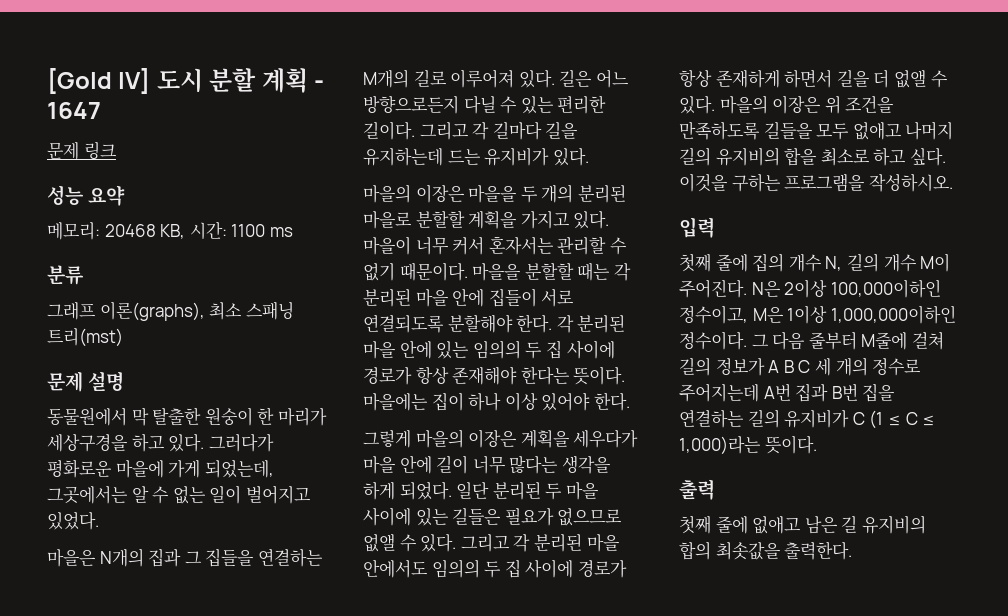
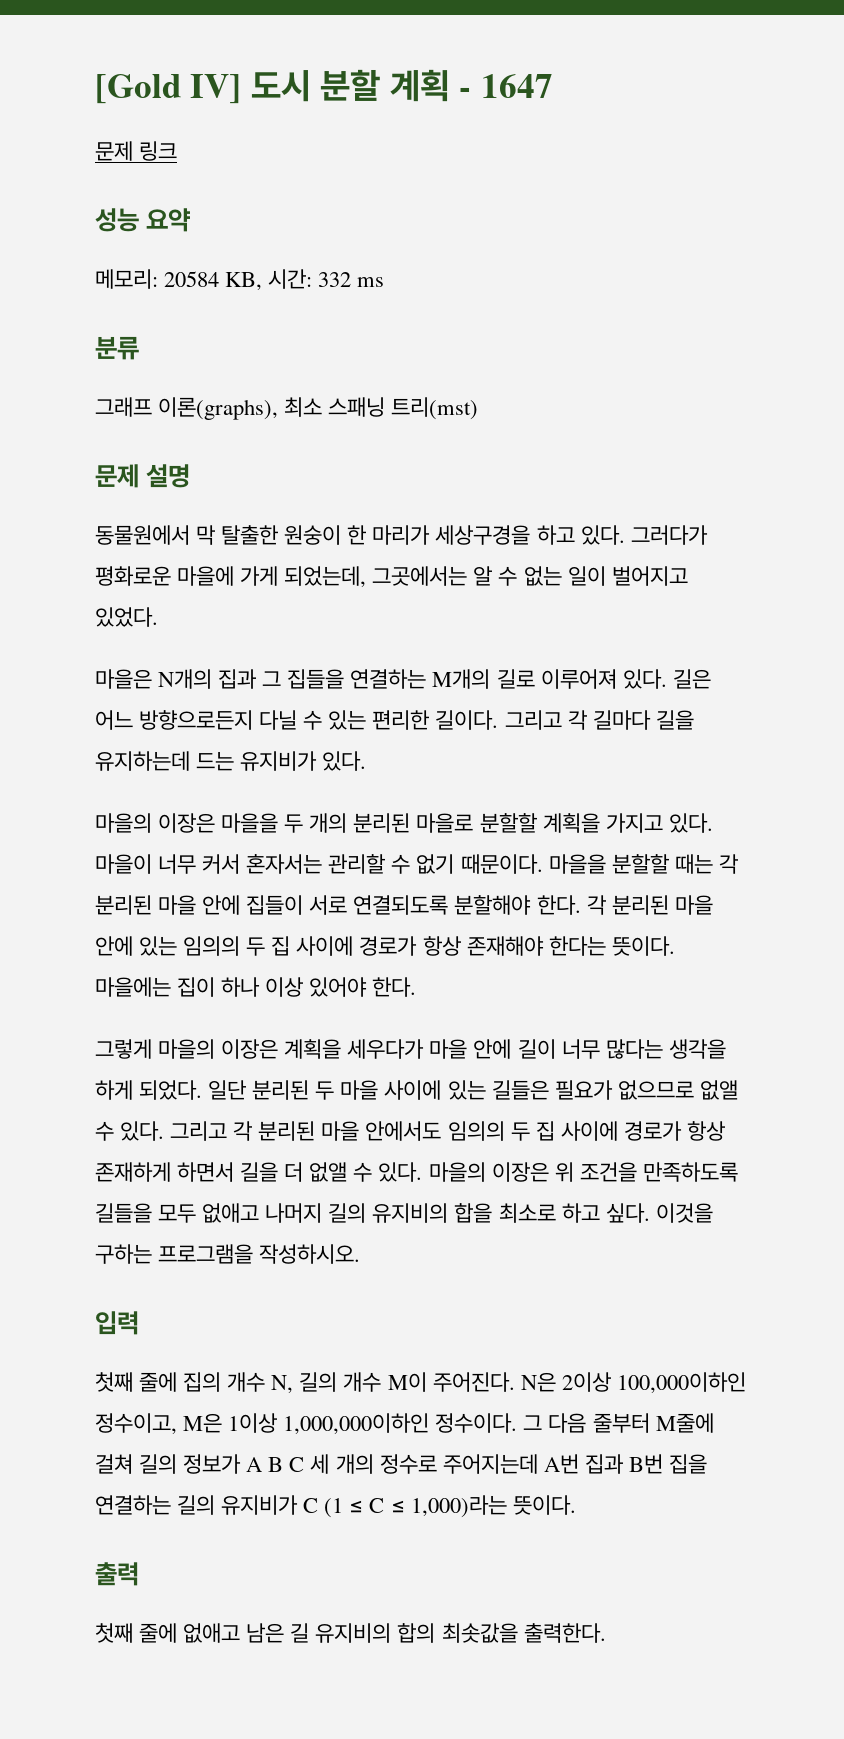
- 메모리: 20468 KB, 시간: 1100 ms
+ 메모리: 20584 KB, 시간: 332 ms

